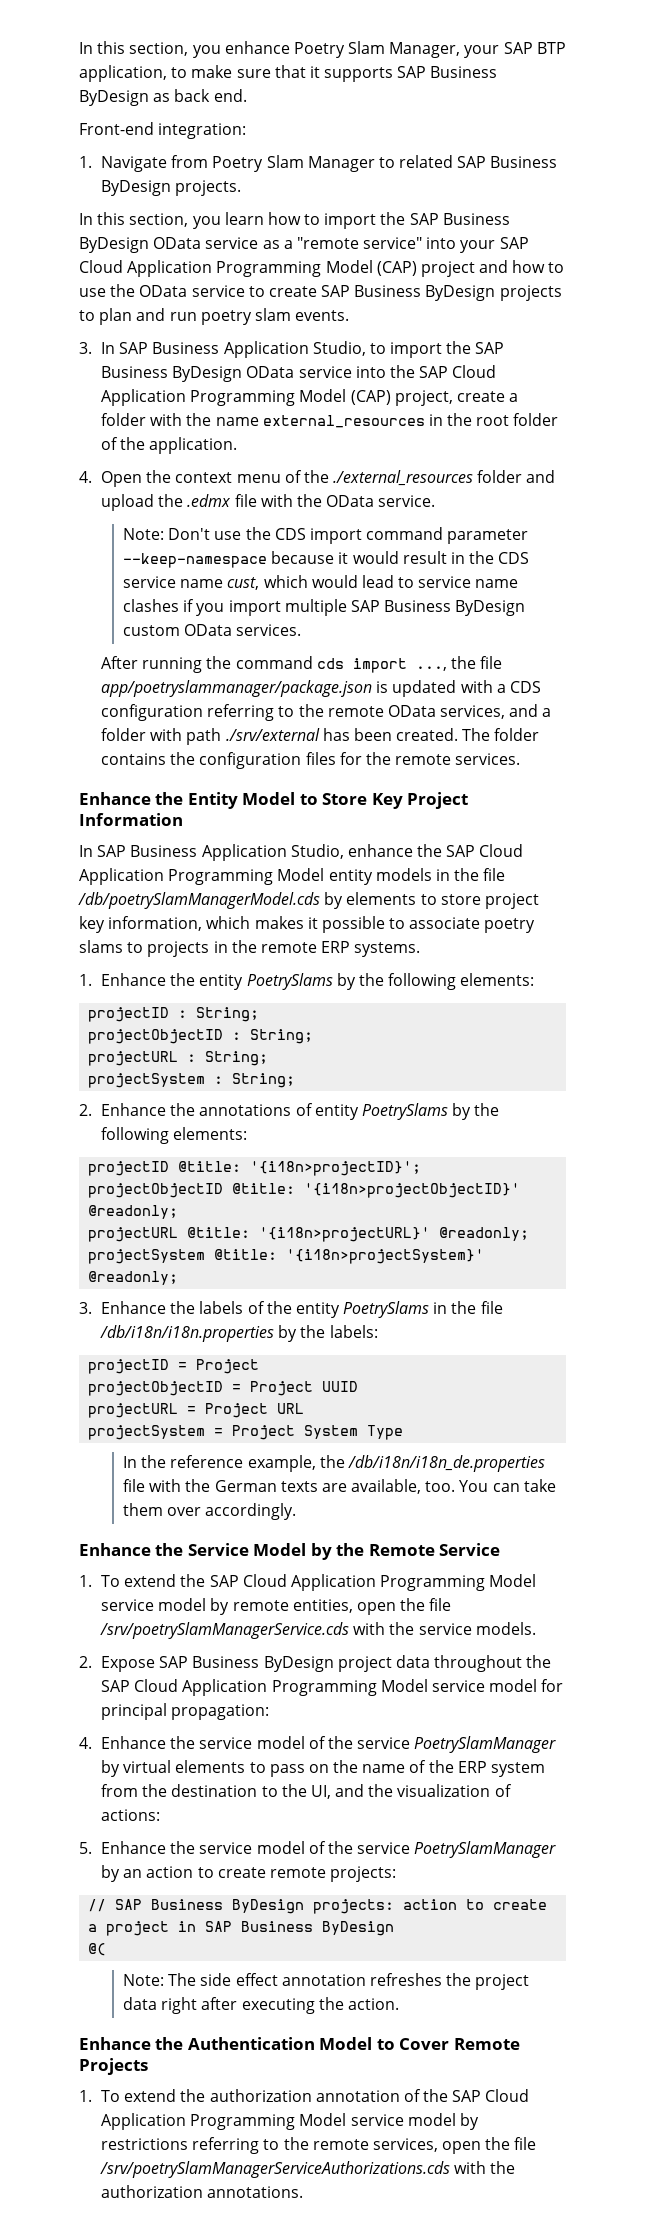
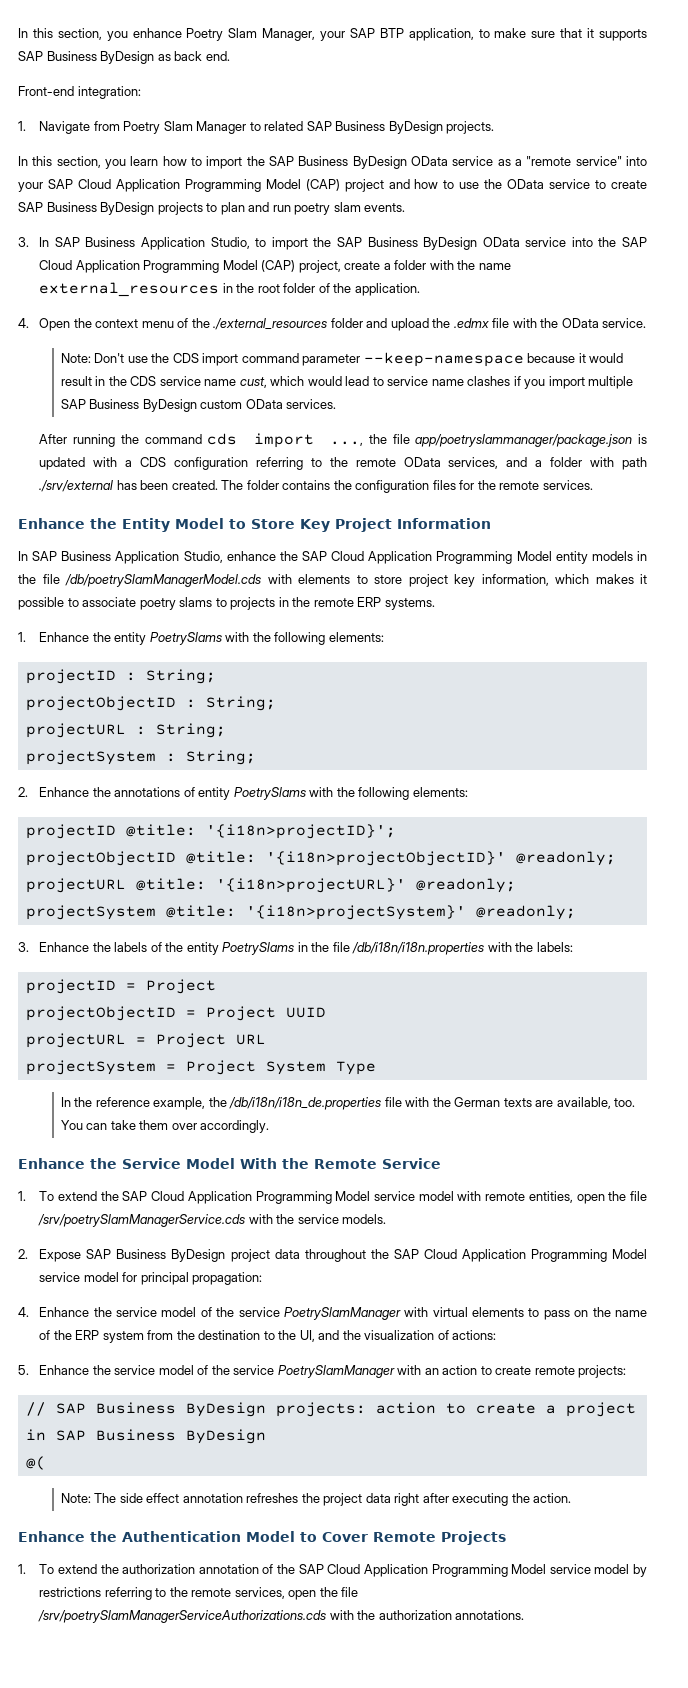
- In SAP Business Application Studio, enhance the SAP Cloud Application Programming Model entity models in the file /db/poetrySlamManagerModel.cds by elements to store project key information, which makes it possible to associate poetry slams to projects in the remote ERP systems.
+ In SAP Business Application Studio, enhance the SAP Cloud Application Programming Model entity models in the file /db/poetrySlamManagerModel.cds with elements to store project key information, which makes it possible to associate poetry slams to projects in the remote ERP systems.
- 1. Enhance the entity PoetrySlams by the following elements:
+ 1. Enhance the entity PoetrySlams with the following elements:
- 2. Enhance the annotations of entity PoetrySlams by the following elements:
+ 2. Enhance the annotations of entity PoetrySlams with the following elements:
- 3. Enhance the labels of the entity PoetrySlams in the file /db/i18n/i18n.properties by the labels:
+ 3. Enhance the labels of the entity PoetrySlams in the file /db/i18n/i18n.properties with the labels:
- Enhance the Service Model by the Remote Service
+ Enhance the Service Model With the Remote Service
- 1. To extend the SAP Cloud Application Programming Model service model by remote entities, open the file /srv/poetrySlamManagerService.cds with the service models.
+ 1. To extend the SAP Cloud Application Programming Model service model with remote entities, open the file /srv/poetrySlamManagerService.cds with the service models.
- 4. Enhance the service model of the service PoetrySlamManager by virtual elements to pass on the name of the ERP system from the destination to the UI, and the visualization of actions:
+ 4. Enhance the service model of the service PoetrySlamManager with virtual elements to pass on the name of the ERP system from the destination to the UI, and the visualization of actions:
- 5. Enhance the service model of the service PoetrySlamManager by an action to create remote projects:
+ 5. Enhance the service model of the service PoetrySlamManager with an action to create remote projects:

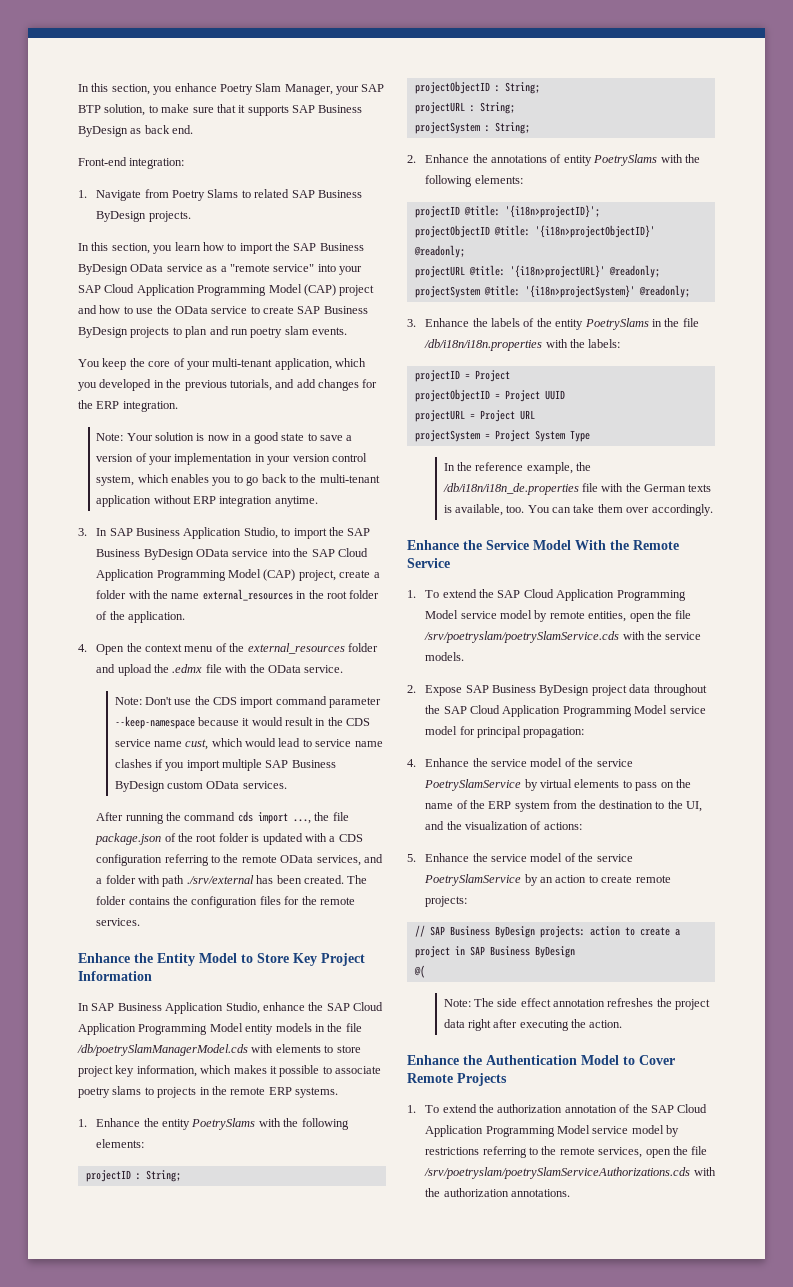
- In this section, you enhance Poetry Slam Manager, your SAP BTP application, to make sure that it supports SAP Business ByDesign as back end.
+ In this section, you enhance Poetry Slam Manager, your SAP BTP solution, to make sure that it supports SAP Business ByDesign as back end.
- 1. Navigate from Poetry Slam Manager to related SAP Business ByDesign projects.
+ 1. Navigate from Poetry Slams to related SAP Business ByDesign projects.
+ You keep the core of your multi-tenant application, which you developed in the previous tutorials, and add changes for the ERP integration.
+ Note: Your solution is now in a good state to save a version of your implementation in your version control system, which enables you to go back to the multi-tenant application without ERP integration anytime.
- 4. Open the context menu of the ./external_resources folder and upload the .edmx file with the OData service.
+ 4. Open the context menu of the external_resources folder and upload the .edmx file with the OData service.
- After running the command cds import ..., the file app/poetryslammanager/package.json is updated with a CDS configuration referring to the remote OData services, and a folder with path ./srv/external has been created.
+ After running the command cds import ..., the file package.json of the root folder is updated with a CDS configuration referring to the remote OData services, and a folder with path ./srv/external has been created.
- In the reference example, the /db/i18n/i18n_de.properties file with the German texts are available, too.
+ In the reference example, the /db/i18n/i18n_de.properties file with the German texts is available, too.
- 1. To extend the SAP Cloud Application Programming Model service model with remote entities, open the file /srv/poetrySlamManagerService.cds with the service models.
+ 1. To extend the SAP Cloud Application Programming Model service model by remote entities, open the file /srv/poetryslam/poetrySlamService.cds with the service models.
- 4. Enhance the service model of the service PoetrySlamManager with virtual elements to pass on the name of the ERP system from the destination to the UI, and the visualization of actions:
+ 4. Enhance the service model of the service PoetrySlamService by virtual elements to pass on the name of the ERP system from the destination to the UI, and the visualization of actions:
- 5. Enhance the service model of the service PoetrySlamManager with an action to create remote projects:
+ 5. Enhance the service model of the service PoetrySlamService by an action to create remote projects:
- 1. To extend the authorization annotation of the SAP Cloud Application Programming Model service model by restrictions referring to the remote services, open the file /srv/poetrySlamManagerServiceAuthorizations.cds with the authorization annotations.
+ 1. To extend the authorization annotation of the SAP Cloud Application Programming Model service model by restrictions referring to the remote services, open the file /srv/poetryslam/poetrySlamServiceAuthorizations.cds with the authorization annotations.

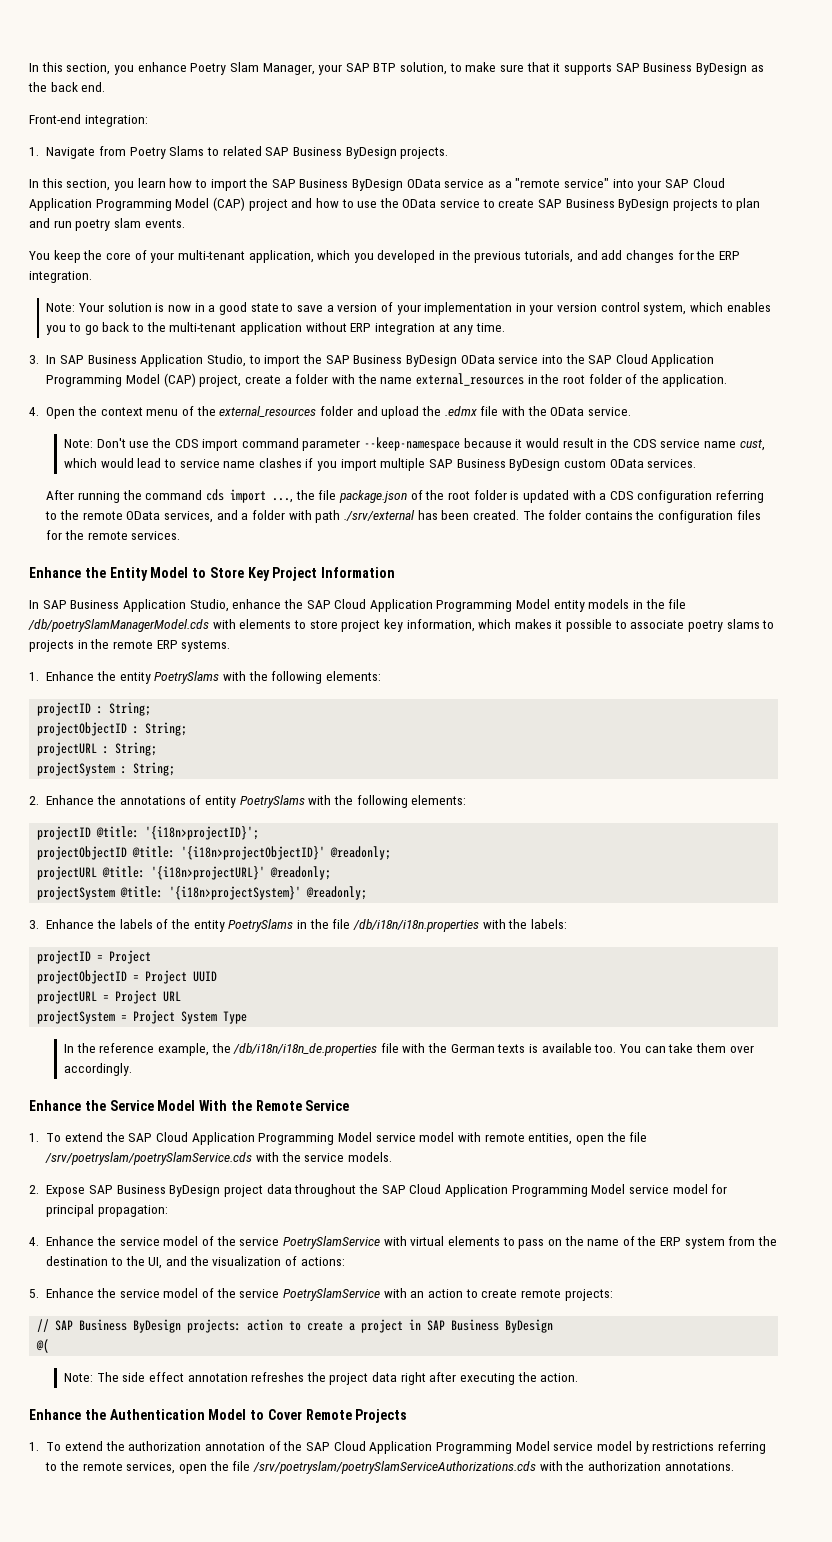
- In this section, you enhance Poetry Slam Manager, your SAP BTP solution, to make sure that it supports SAP Business ByDesign as back end.
+ In this section, you enhance Poetry Slam Manager, your SAP BTP solution, to make sure that it supports SAP Business ByDesign as the back end.
- Note: Your solution is now in a good state to save a version of your implementation in your version control system, which enables you to go back to the multi-tenant application without ERP integration anytime.
+ Note: Your solution is now in a good state to save a version of your implementation in your version control system, which enables you to go back to the multi-tenant application without ERP integration at any time.
- In the reference example, the /db/i18n/i18n_de.properties file with the German texts is available, too.
+ In the reference example, the /db/i18n/i18n_de.properties file with the German texts is available too.
- 1. To extend the SAP Cloud Application Programming Model service model by remote entities, open the file /srv/poetryslam/poetrySlamService.cds with the service models.
+ 1. To extend the SAP Cloud Application Programming Model service model with remote entities, open the file /srv/poetryslam/poetrySlamService.cds with the service models.
- 4. Enhance the service model of the service PoetrySlamService by virtual elements to pass on the name of the ERP system from the destination to the UI, and the visualization of actions:
+ 4. Enhance the service model of the service PoetrySlamService with virtual elements to pass on the name of the ERP system from the destination to the UI, and the visualization of actions:
- 5. Enhance the service model of the service PoetrySlamService by an action to create remote projects:
+ 5. Enhance the service model of the service PoetrySlamService with an action to create remote projects:

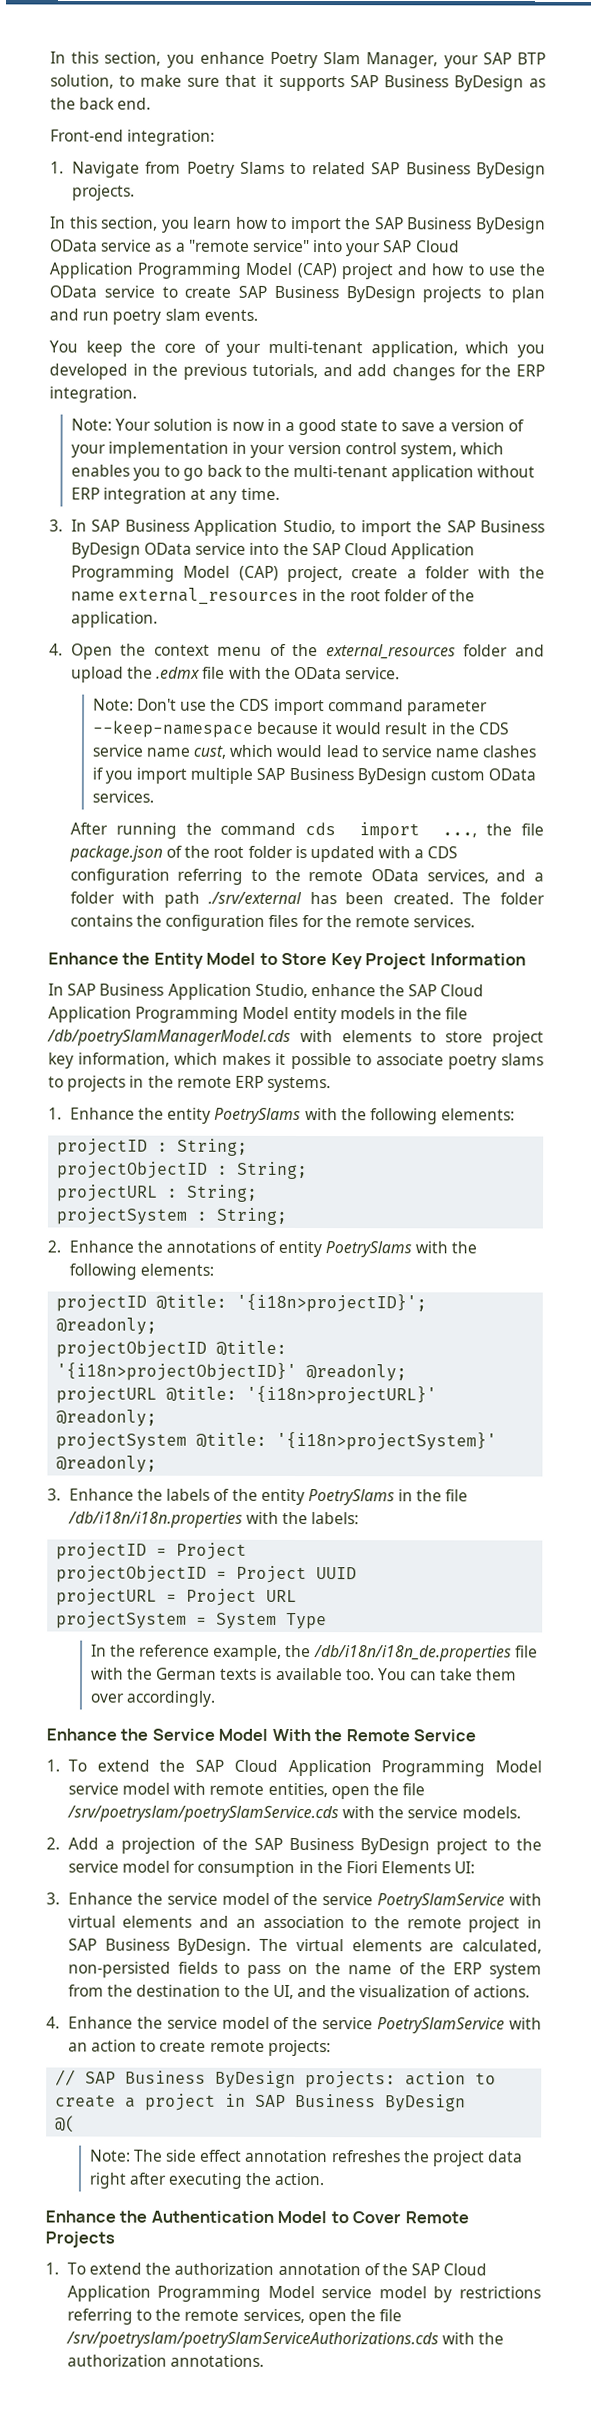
- projectID @title: '{i18n>projectID}';
+ projectID @title: '{i18n>projectID}'; @readonly;
- projectSystem = Project System Type
+ projectSystem = System Type
- 2. Expose SAP Business ByDesign project data throughout the SAP Cloud Application Programming Model service model for principal propagation:
- 4. Enhance the service model of the service PoetrySlamService with virtual elements to pass on the name of the ERP system from the destination to the UI, and the visualization of actions:
- 5. Enhance the service model of the service PoetrySlamService with an action to create remote projects:
+ 2. Add a projection of the SAP Business ByDesign project to the service model for consumption in the Fiori Elements UI:
+ 3. Enhance the service model of the service PoetrySlamService with virtual elements and an association to the remote project in SAP Business ByDesign. The virtual elements are calculated, non-persisted fields to pass on the name of the ERP system from the destination to the UI, and the visualization of actions.
+ 4. Enhance the service model of the service PoetrySlamService with an action to create remote projects:

